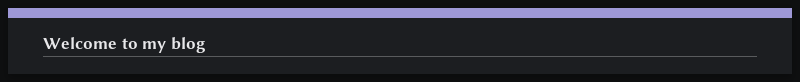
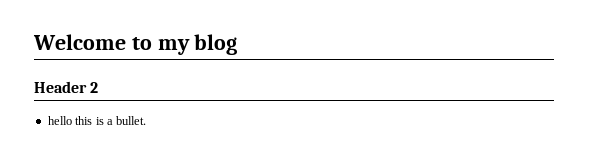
+ Header 2
+ hello this is a bullet.

